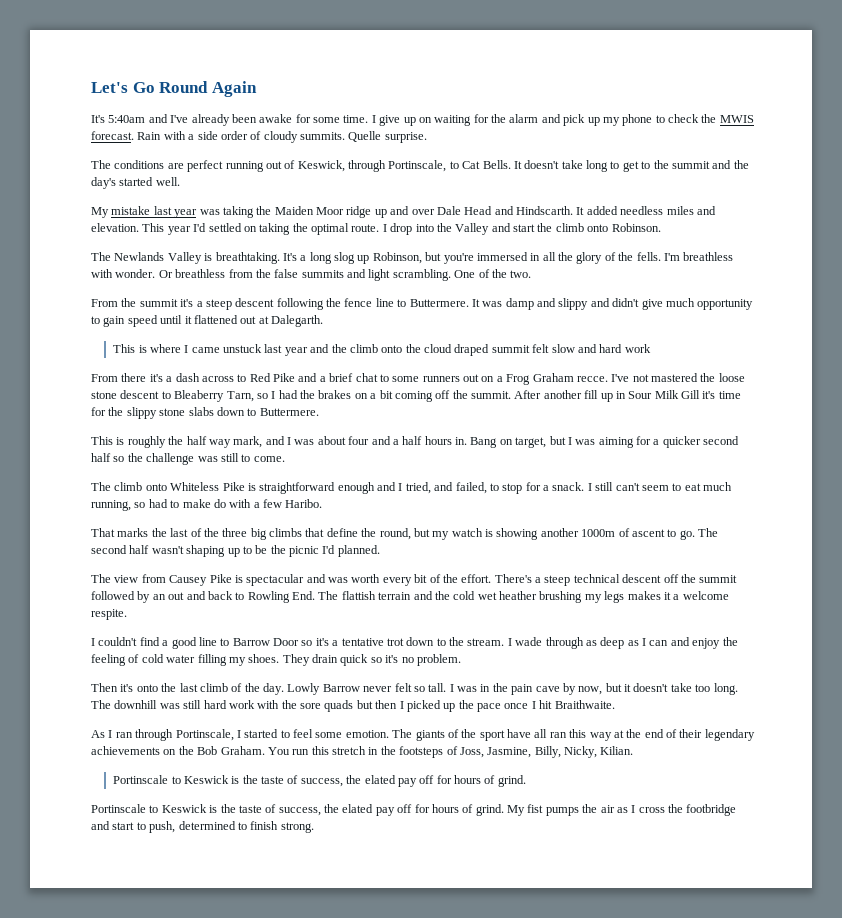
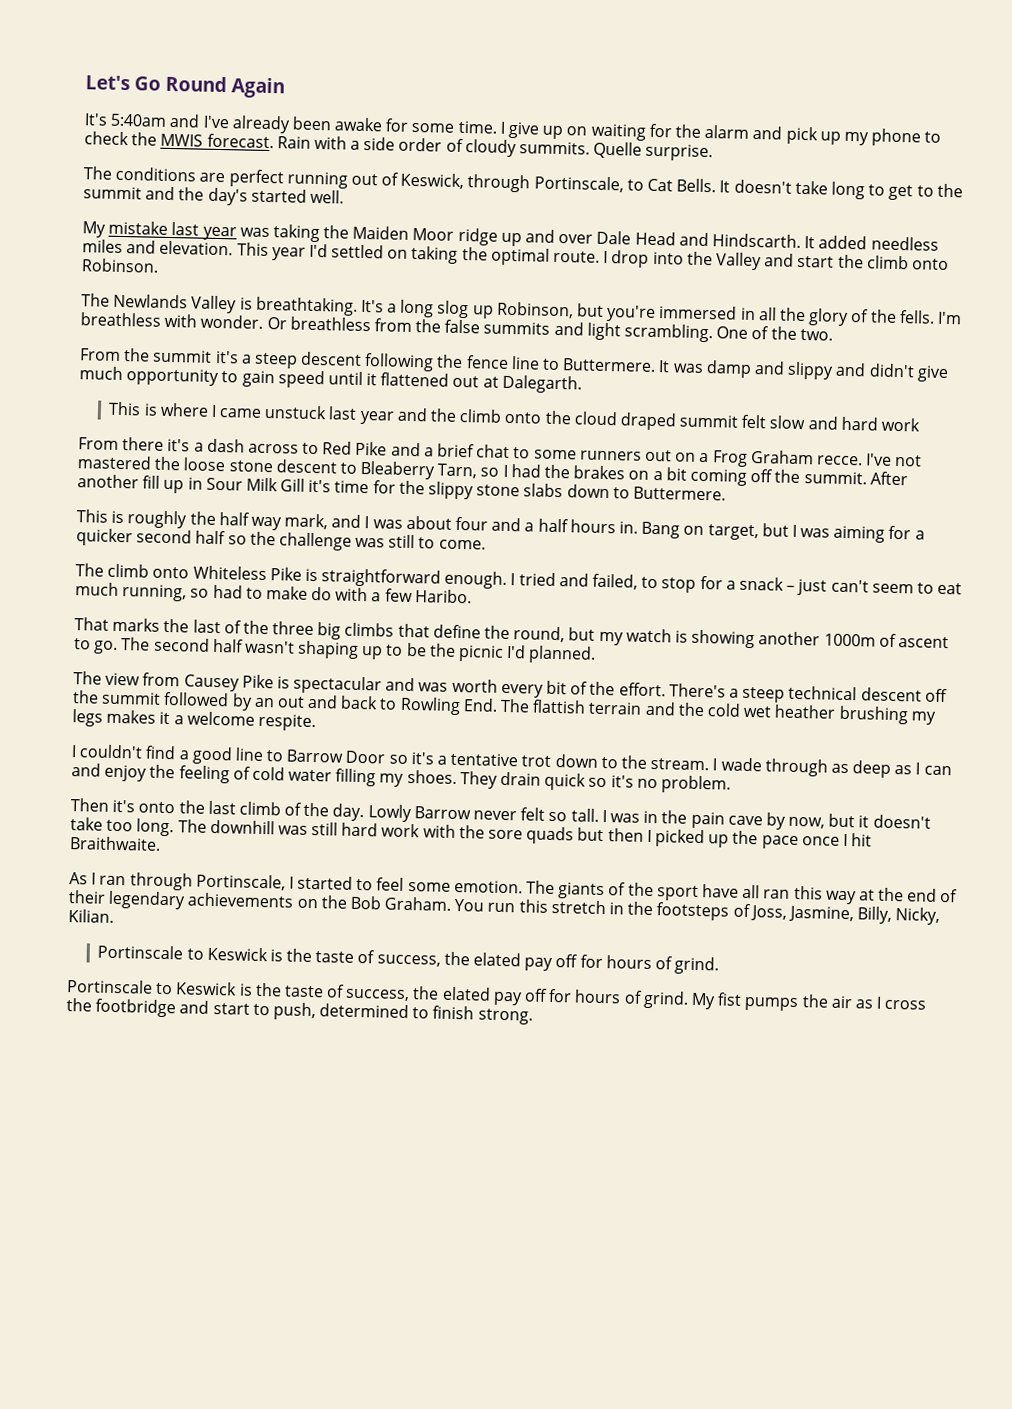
- The climb onto Whiteless Pike is straightforward enough and I tried, and failed, to stop for a snack. I still can't seem to eat much running, so had to make do with a few Haribo.
+ The climb onto Whiteless Pike is straightforward enough. I tried and failed, to stop for a snack – just can't seem to eat much running, so had to make do with a few Haribo.

